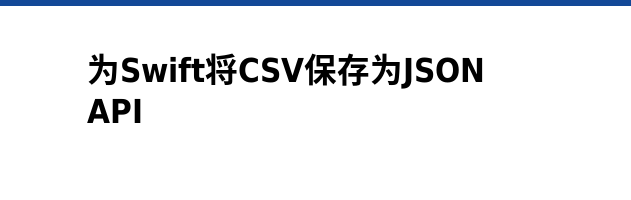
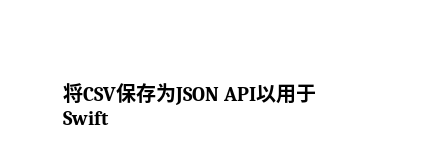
- 为Swift将CSV保存为JSON API
+ 将CSV保存为JSON API以用于Swift

